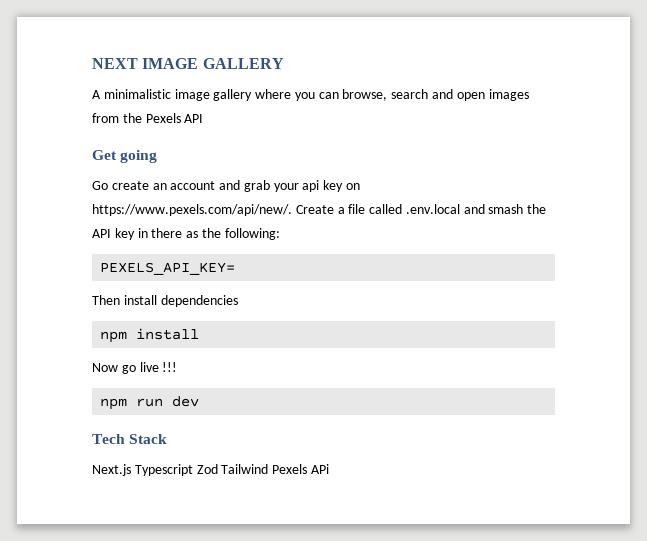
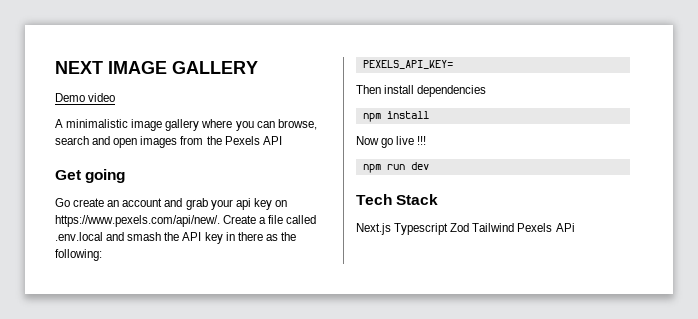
+ Demo video

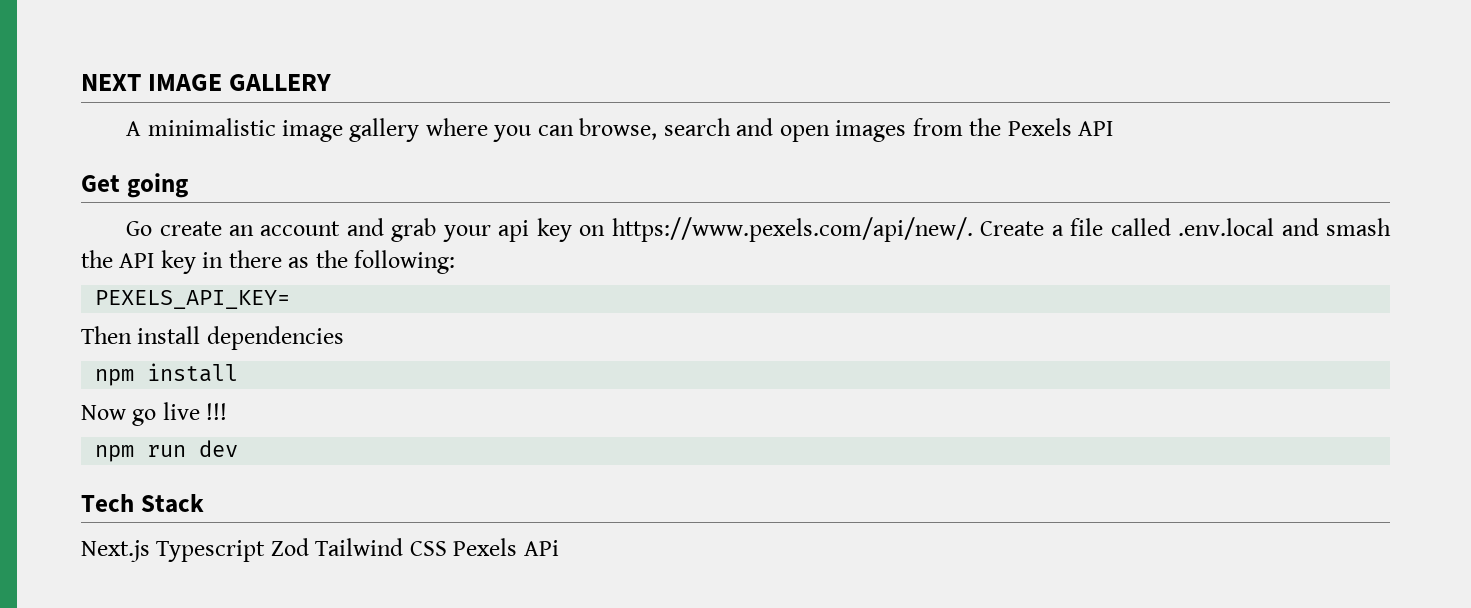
- Demo video
- Next.js Typescript Zod Tailwind Pexels APi
+ Next.js Typescript Zod Tailwind CSS Pexels APi

